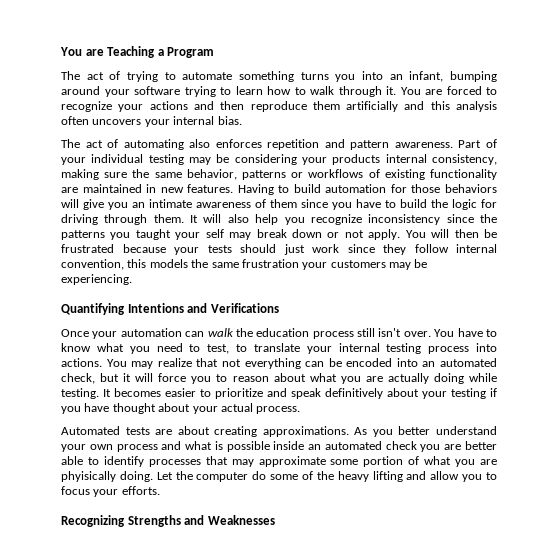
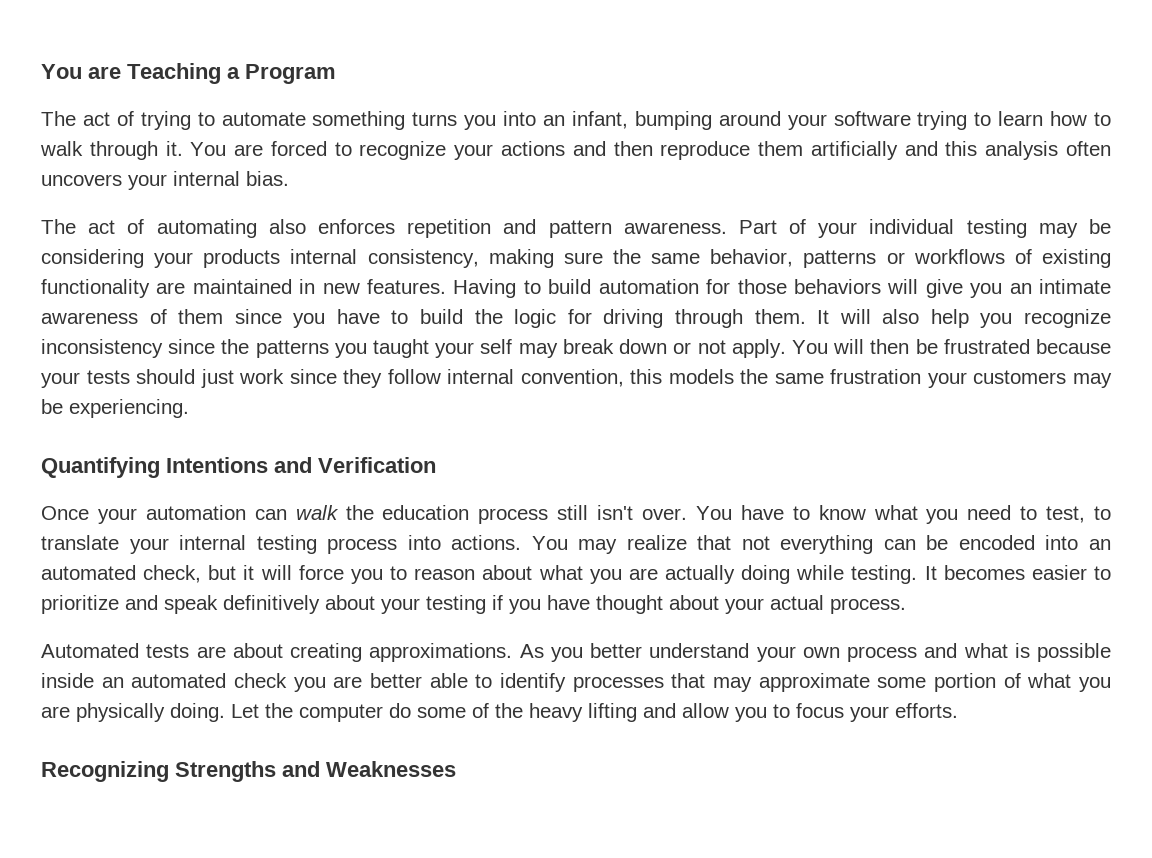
- Quantifying Intentions and Verifications
+ Quantifying Intentions and Verification
- As you better understand your own process and what is possible inside an automated check you are better able to identify processes that may approximate some portion of what you are phyisically doing.
+ As you better understand your own process and what is possible inside an automated check you are better able to identify processes that may approximate some portion of what you are physically doing.

